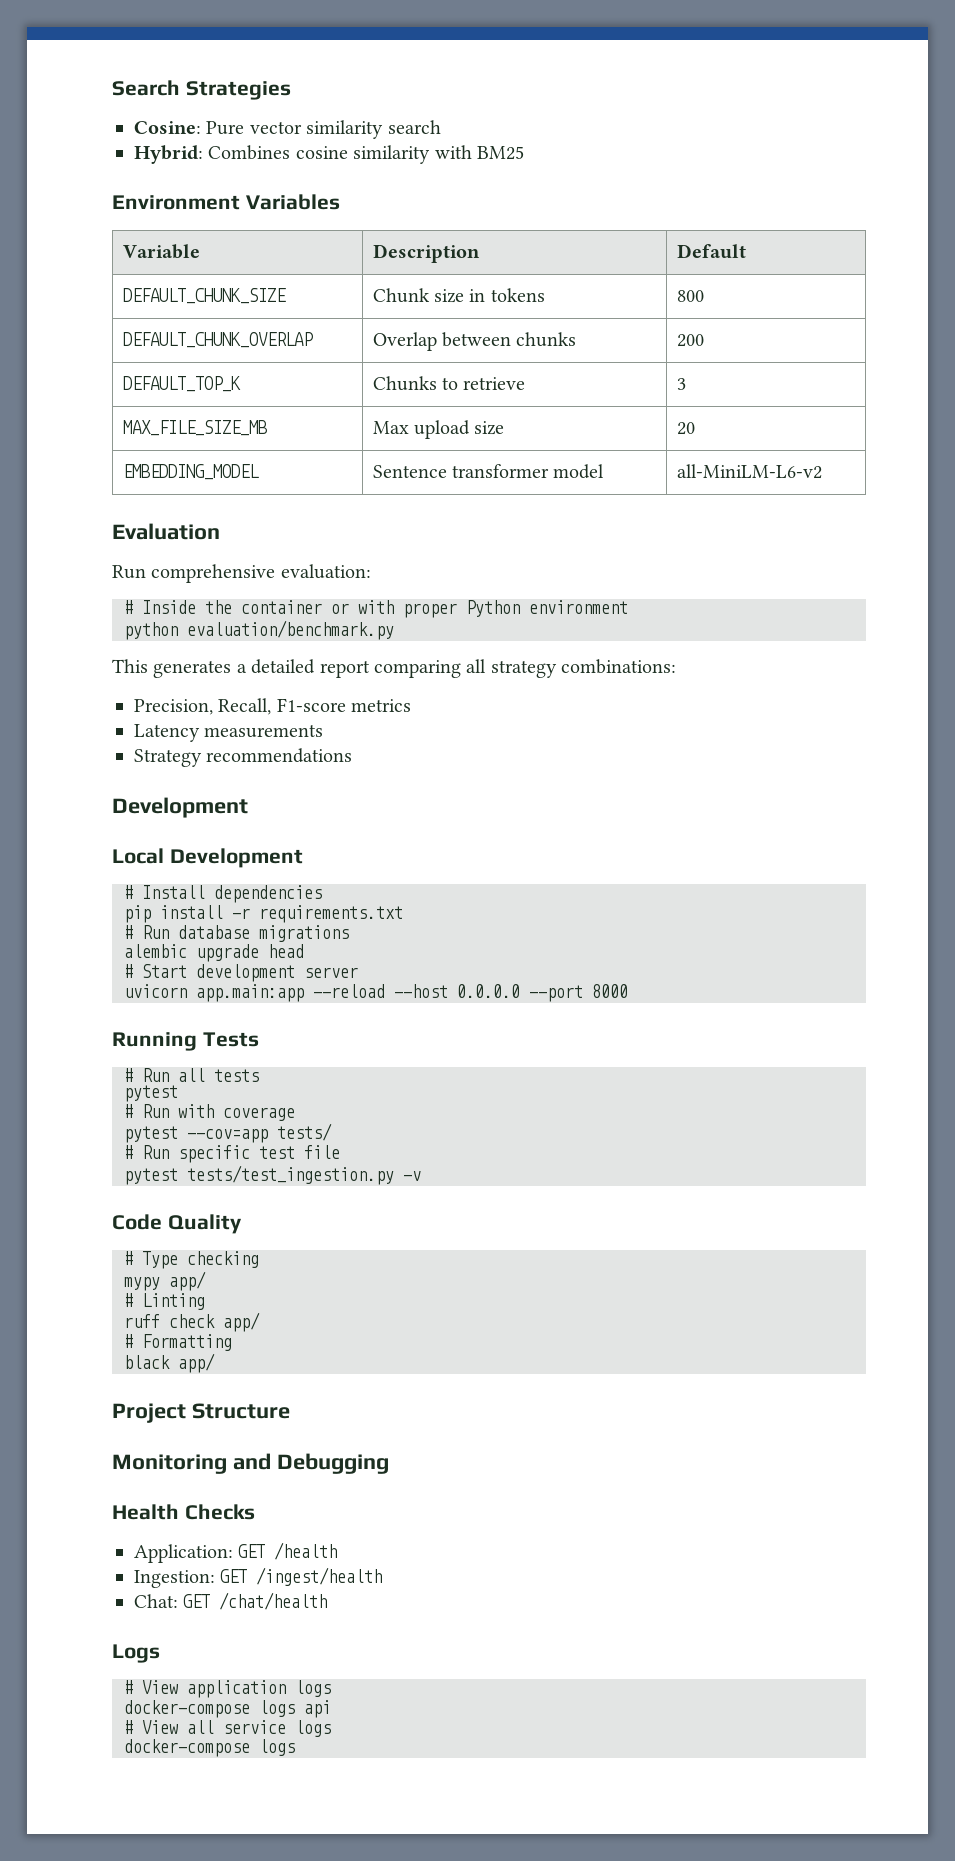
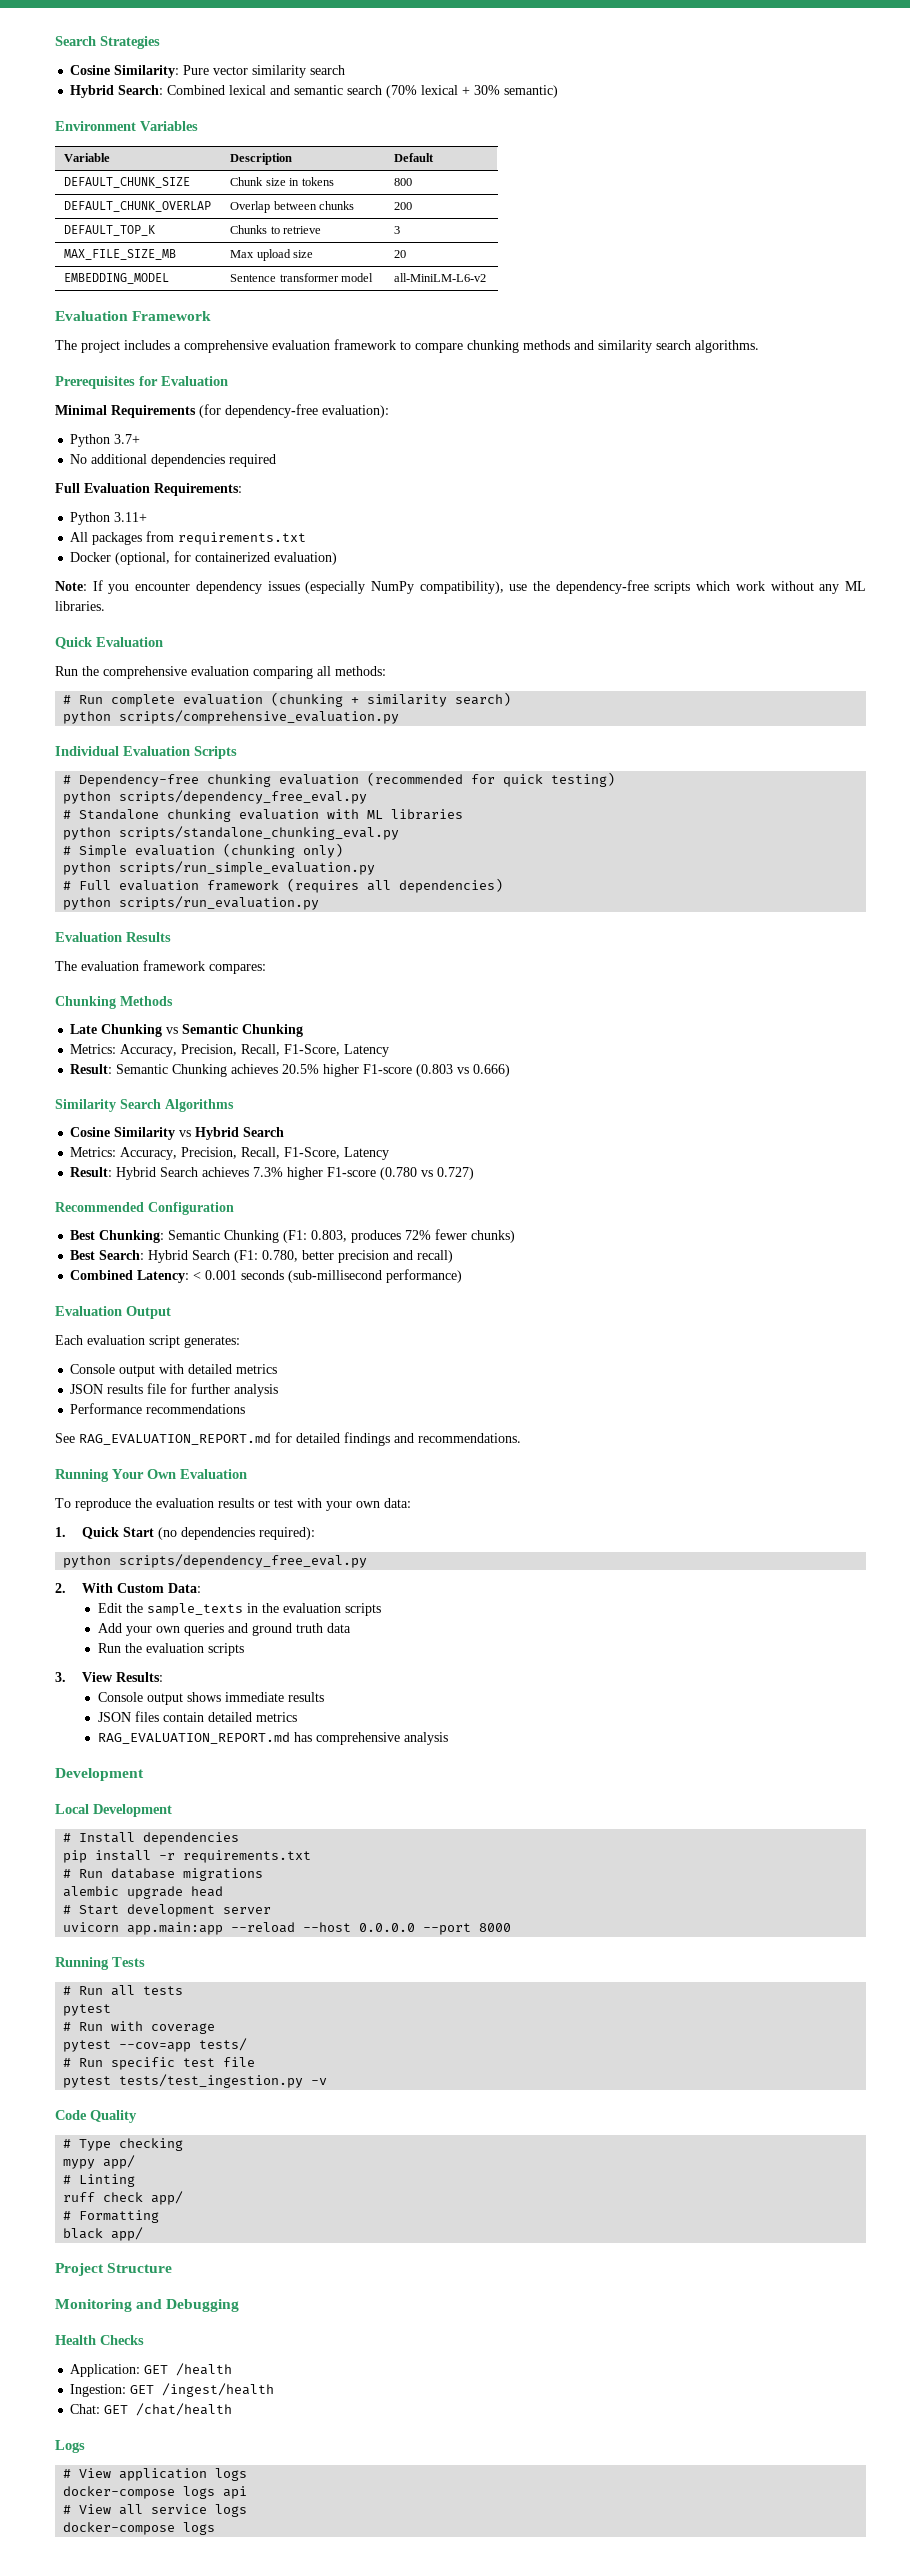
- Cosine: Pure vector similarity search
+ Cosine Similarity: Pure vector similarity search
- Hybrid: Combines cosine similarity with BM25
+ Hybrid Search: Combined lexical and semantic search (70% lexical + 30% semantic)
- Evaluation
- Run comprehensive evaluation:
- # Inside the container or with proper Python environment
- python evaluation/benchmark.py
- This generates a detailed report comparing all strategy combinations:
- Precision, Recall, F1-score metrics
- Latency measurements
- Strategy recommendations
+ Evaluation Framework
+ The project includes a comprehensive evaluation framework to compare chunking methods and similarity search algorithms.
+ Prerequisites for Evaluation
+ Minimal Requirements (for dependency-free evaluation):
+ Python 3.7+
+ No additional dependencies required
+ Full Evaluation Requirements:
+ Python 3.11+
+ All packages from requirements.txt
+ Docker (optional, for containerized evaluation)
+ Note: If you encounter dependency issues (especially NumPy compatibility), use the dependency-free scripts which work without any ML libraries.
+ Quick Evaluation
+ Run the comprehensive evaluation comparing all methods:
+ # Run complete evaluation (chunking + similarity search)
+ python scripts/comprehensive_evaluation.py
+ Individual Evaluation Scripts
+ # Dependency-free chunking evaluation (recommended for quick testing)
+ python scripts/dependency_free_eval.py
+ # Standalone chunking evaluation with ML libraries
+ python scripts/standalone_chunking_eval.py
+ # Simple evaluation (chunking only)
+ python scripts/run_simple_evaluation.py
+ # Full evaluation framework (requires all dependencies)
+ python scripts/run_evaluation.py
+ Evaluation Results
+ The evaluation framework compares:
+ Chunking Methods
+ Late Chunking vs Semantic Chunking
+ Metrics: Accuracy, Precision, Recall, F1-Score, Latency
+ Result: Semantic Chunking achieves 20.5% higher F1-score (0.803 vs 0.666)
+ Similarity Search Algorithms
+ Cosine Similarity vs Hybrid Search
+ Metrics: Accuracy, Precision, Recall, F1-Score, Latency
+ Result: Hybrid Search achieves 7.3% higher F1-score (0.780 vs 0.727)
+ Recommended Configuration
+ Best Chunking: Semantic Chunking (F1: 0.803, produces 72% fewer chunks)
+ Best Search: Hybrid Search (F1: 0.780, better precision and recall)
+ Combined Latency: < 0.001 seconds (sub-millisecond performance)
+ Evaluation Output
+ Each evaluation script generates:
+ Console output with detailed metrics
+ JSON results file for further analysis
+ Performance recommendations
+ See RAG_EVALUATION_REPORT.md for detailed findings and recommendations.
+ Running Your Own Evaluation
+ To reproduce the evaluation results or test with your own data:
+ 1. Quick Start (no dependencies required):
+ python scripts/dependency_free_eval.py
+ 2. With Custom Data:
+ Edit the sample_texts in the evaluation scripts
+ Add your own queries and ground truth data
+ Run the evaluation scripts
+ 3. View Results:
+ Console output shows immediate results
+ JSON files contain detailed metrics
+ RAG_EVALUATION_REPORT.md has comprehensive analysis

